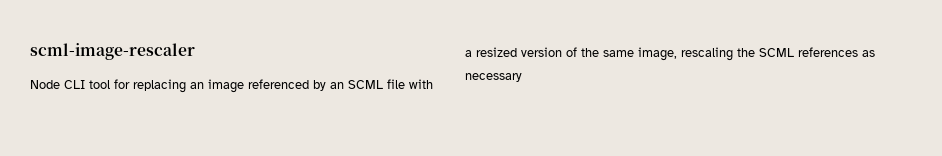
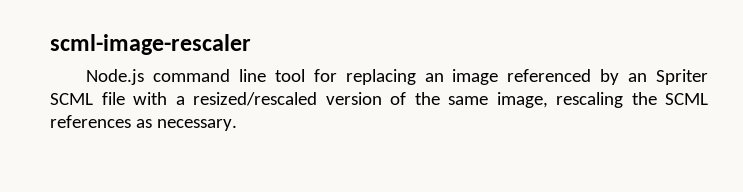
- Node CLI tool for replacing an image referenced by an SCML file with a resized version of the same image, rescaling the SCML references as necessary
+ Node.js command line tool for replacing an image referenced by an Spriter SCML file with a resized/rescaled version of the same image, rescaling the SCML references as necessary.

